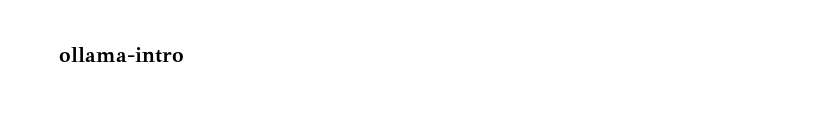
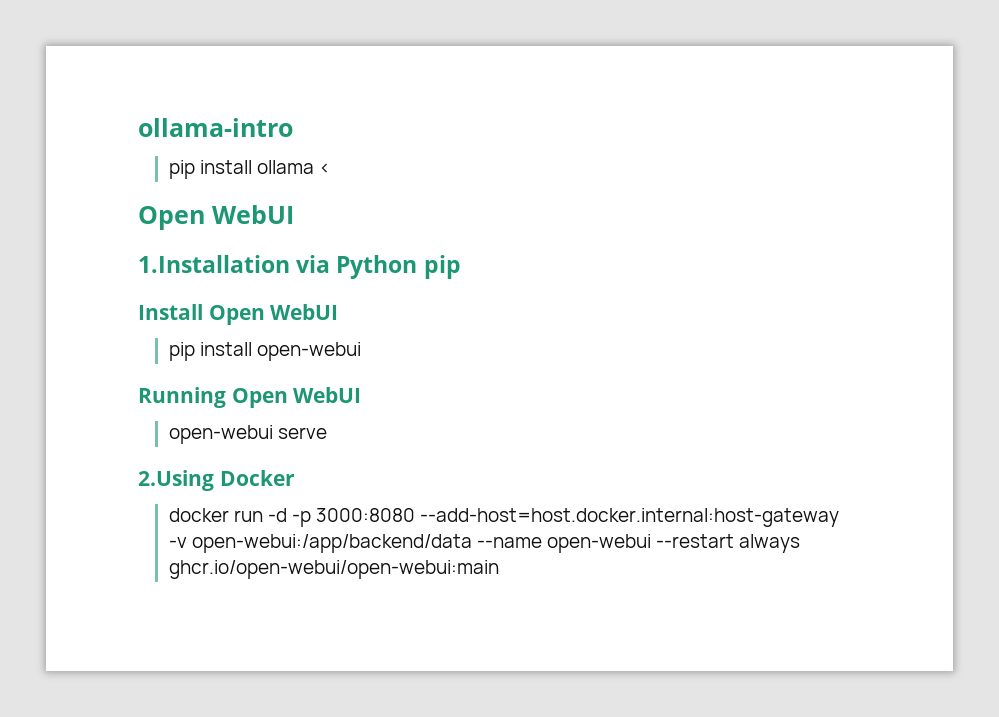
+ pip install ollama <
+ Open WebUI
+ 1.Installation via Python pip
+ Install Open WebUI
+ pip install open-webui
+ Running Open WebUI
+ open-webui serve
+ 2.Using Docker
+ docker run -d -p 3000:8080 --add-host=host.docker.internal:host-gateway -v open-webui:/app/backend/data --name open-webui --restart always ghcr.io/open-webui/open-webui:main

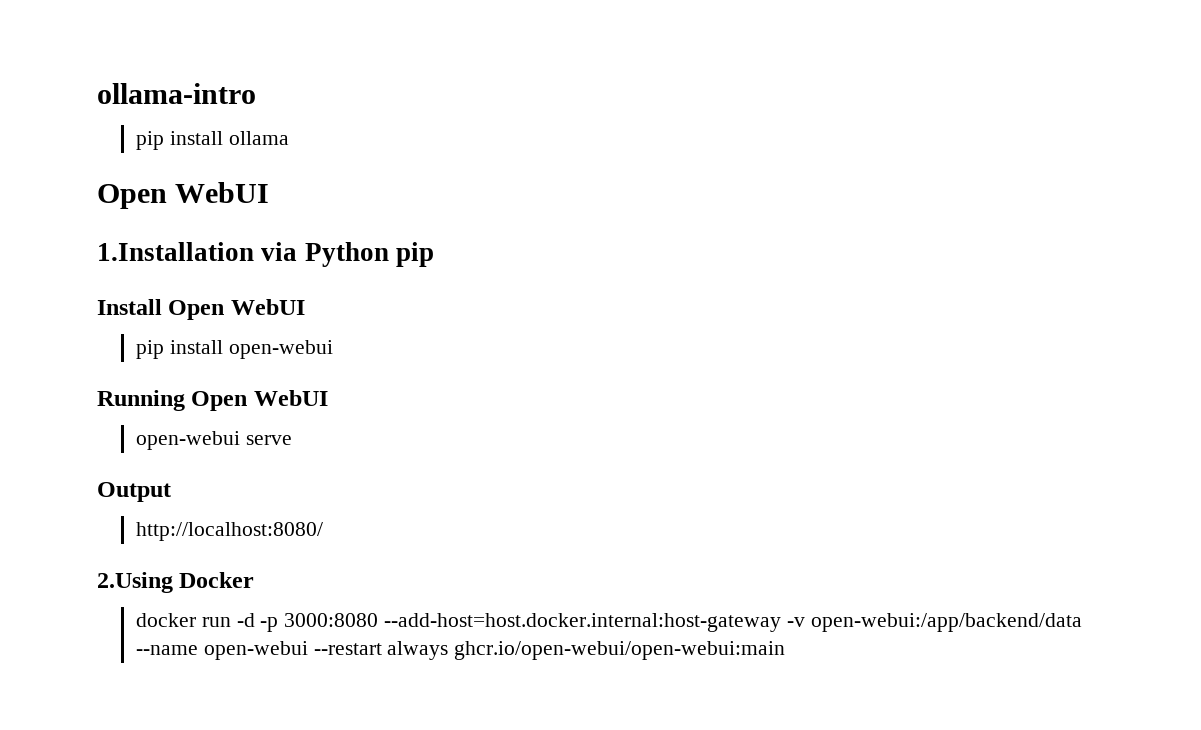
- pip install ollama <
+ pip install ollama
+ Output
+ http://localhost:8080/

